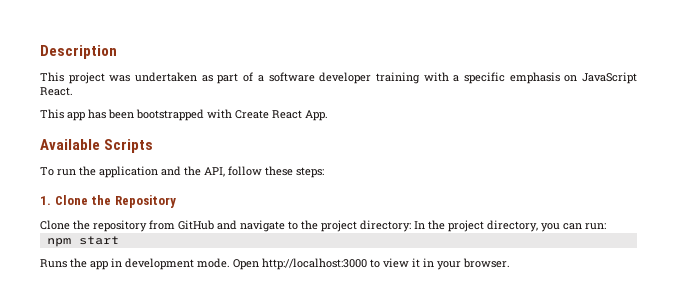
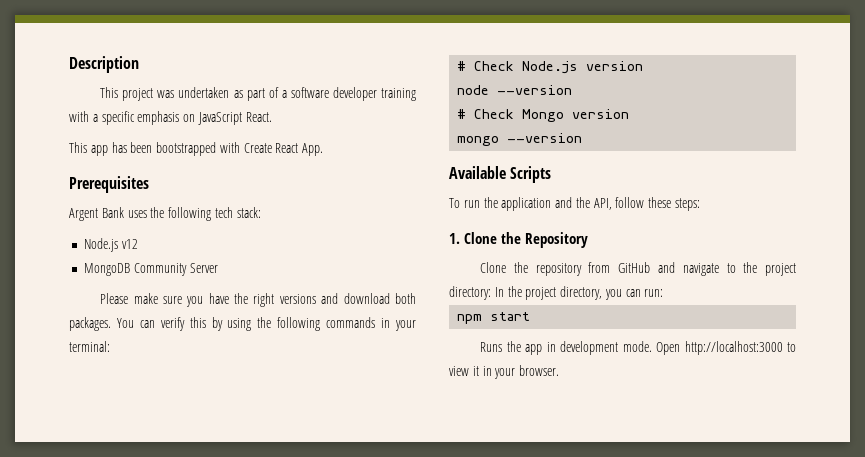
+ Prerequisites
+ Argent Bank uses the following tech stack:
+ Node.js v12
+ MongoDB Community Server
+ Please make sure you have the right versions and download both packages. You can verify this by using the following commands in your terminal:
+ # Check Node.js version
+ node --version
+ # Check Mongo version
+ mongo --version

